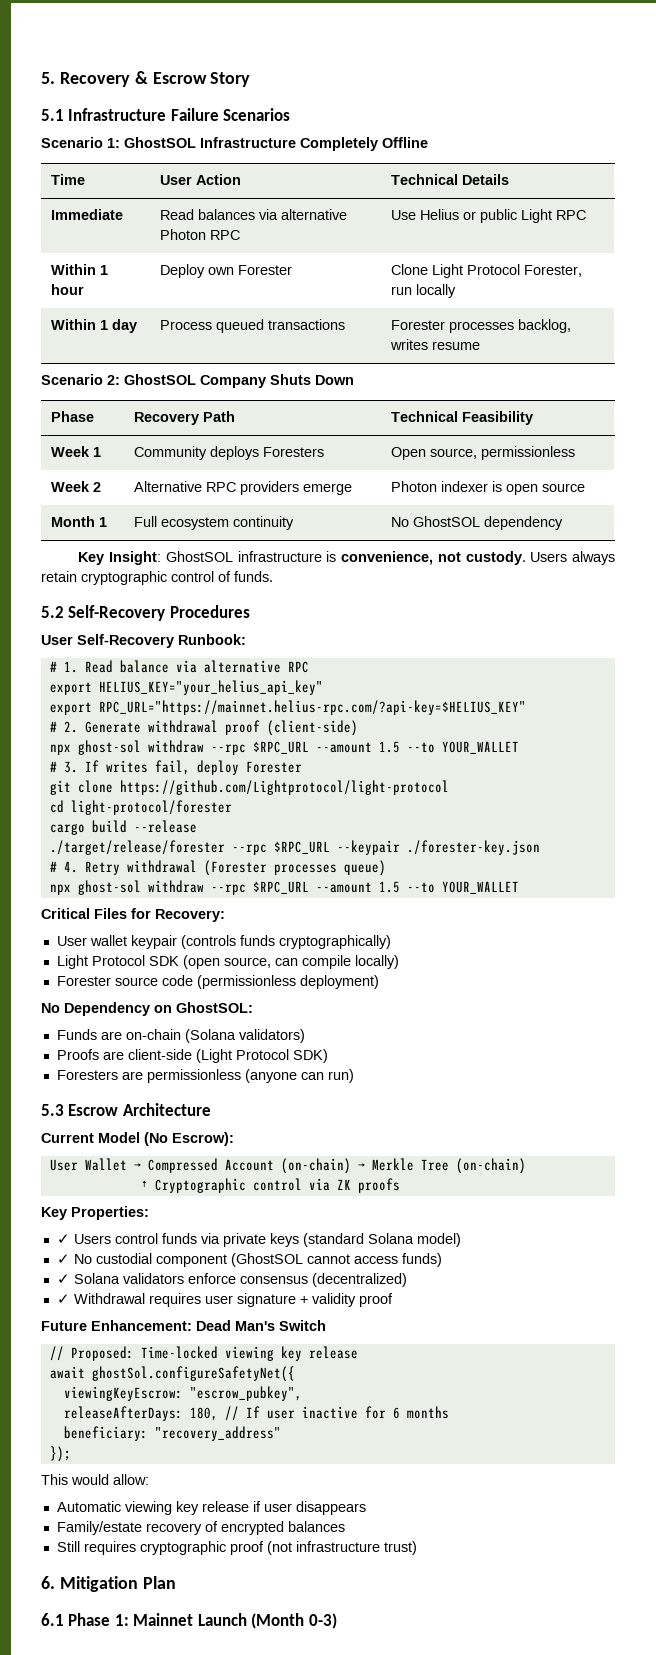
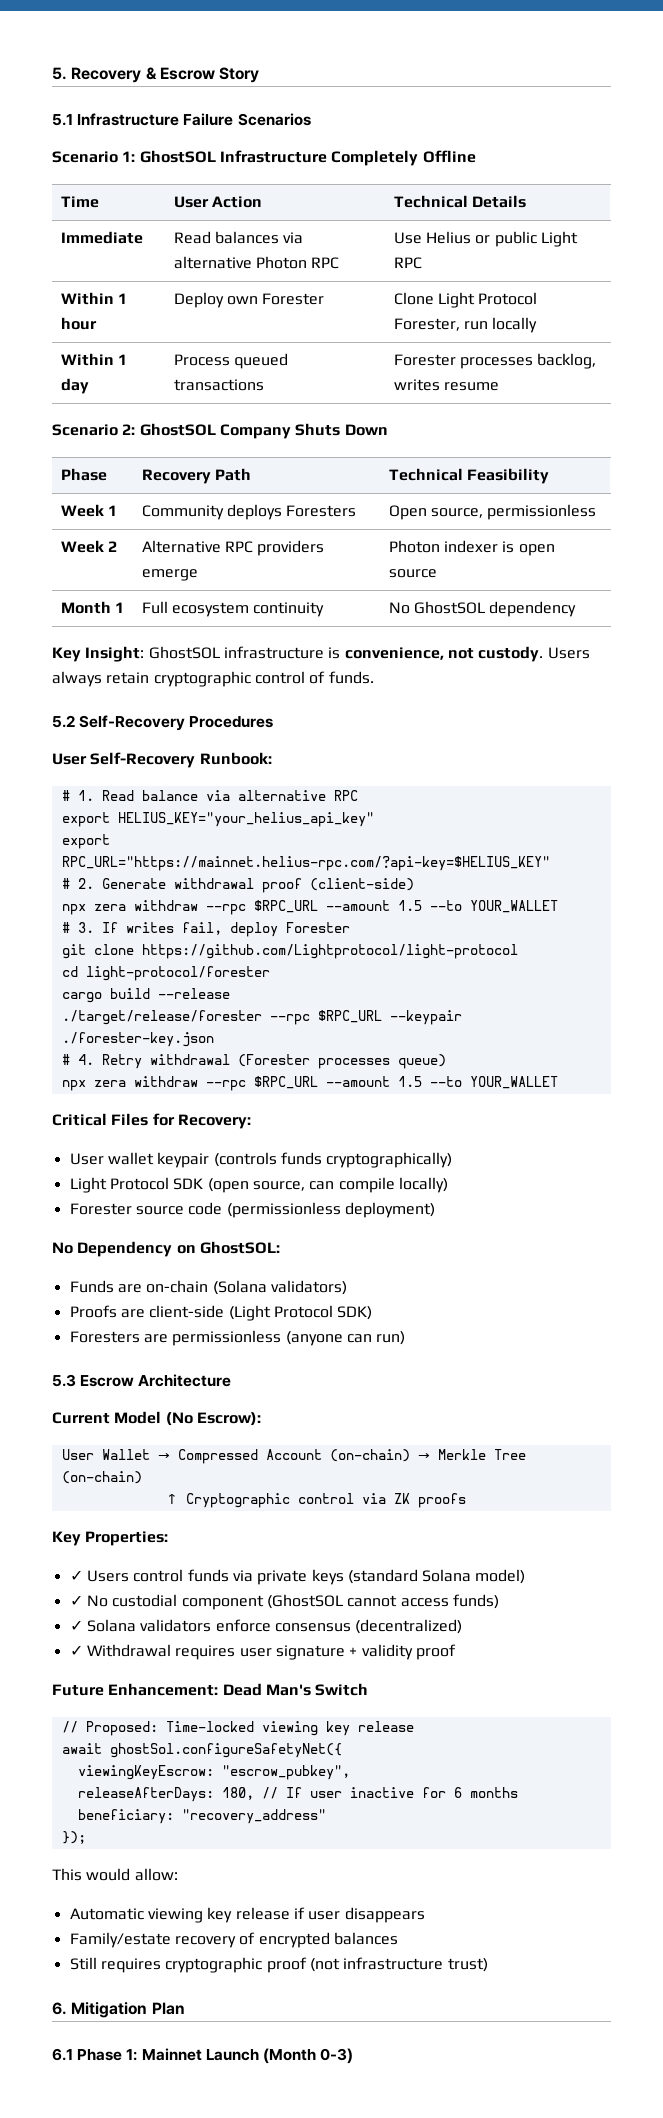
  # 2. Generate withdrawal proof (client-side)
- npx ghost-sol withdraw --rpc $RPC_URL --amount 1.5 --to YOUR_WALLET
+ npx zera withdraw --rpc $RPC_URL --amount 1.5 --to YOUR_WALLET
  # 4. Retry withdrawal (Forester processes queue)
- npx ghost-sol withdraw --rpc $RPC_URL --amount 1.5 --to YOUR_WALLET
+ npx zera withdraw --rpc $RPC_URL --amount 1.5 --to YOUR_WALLET

